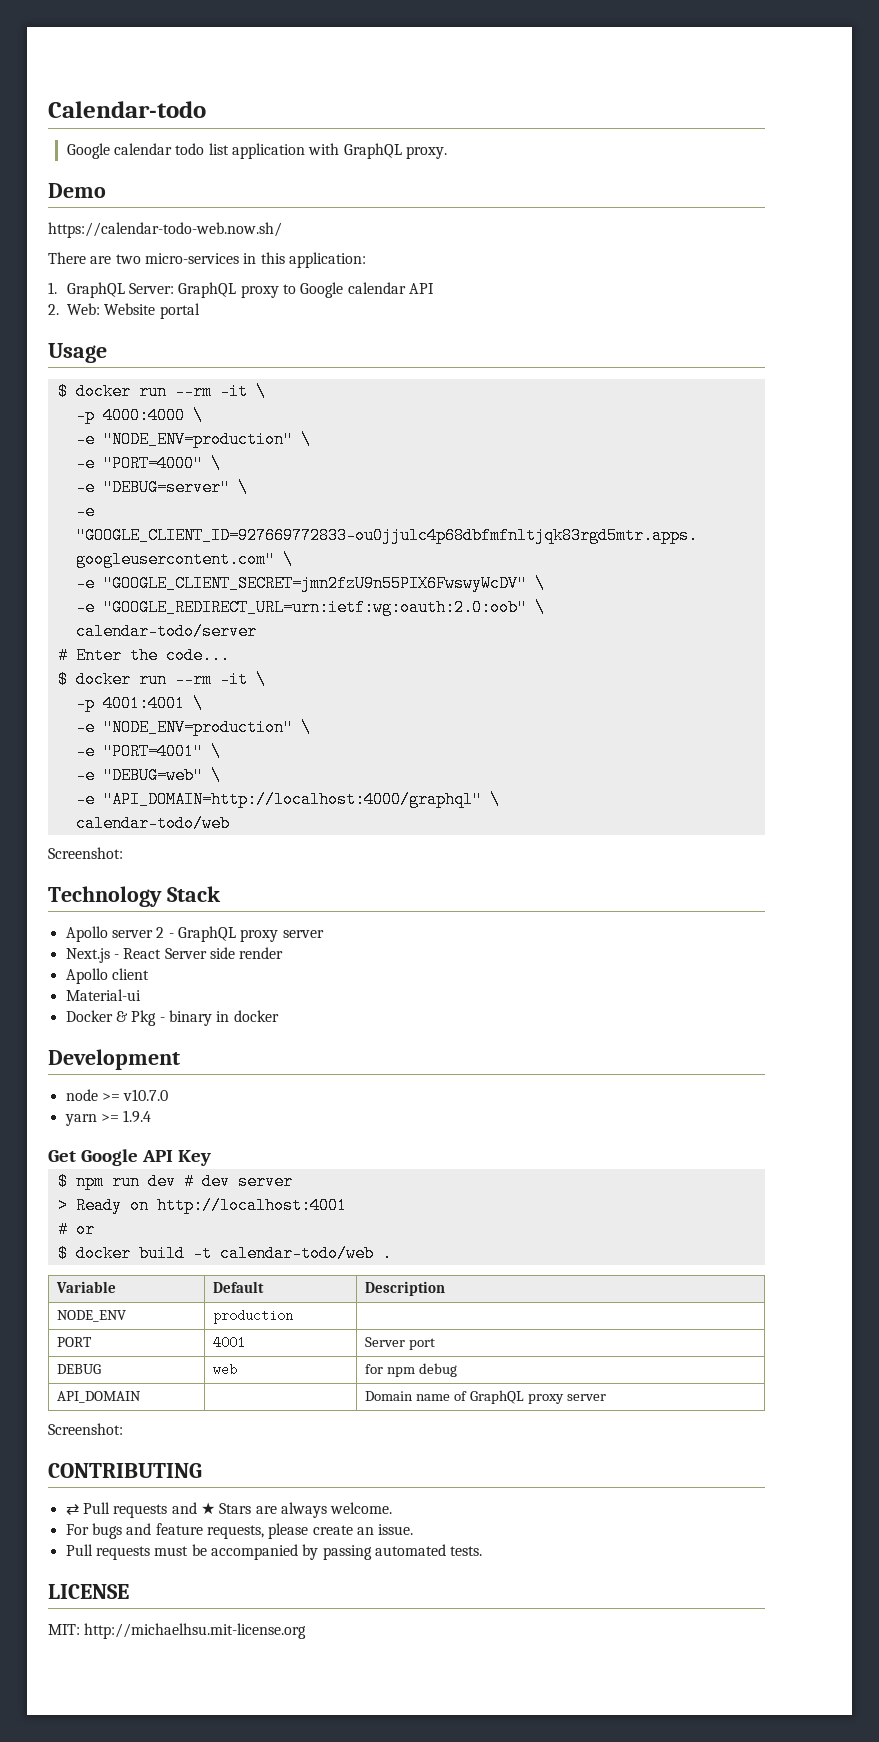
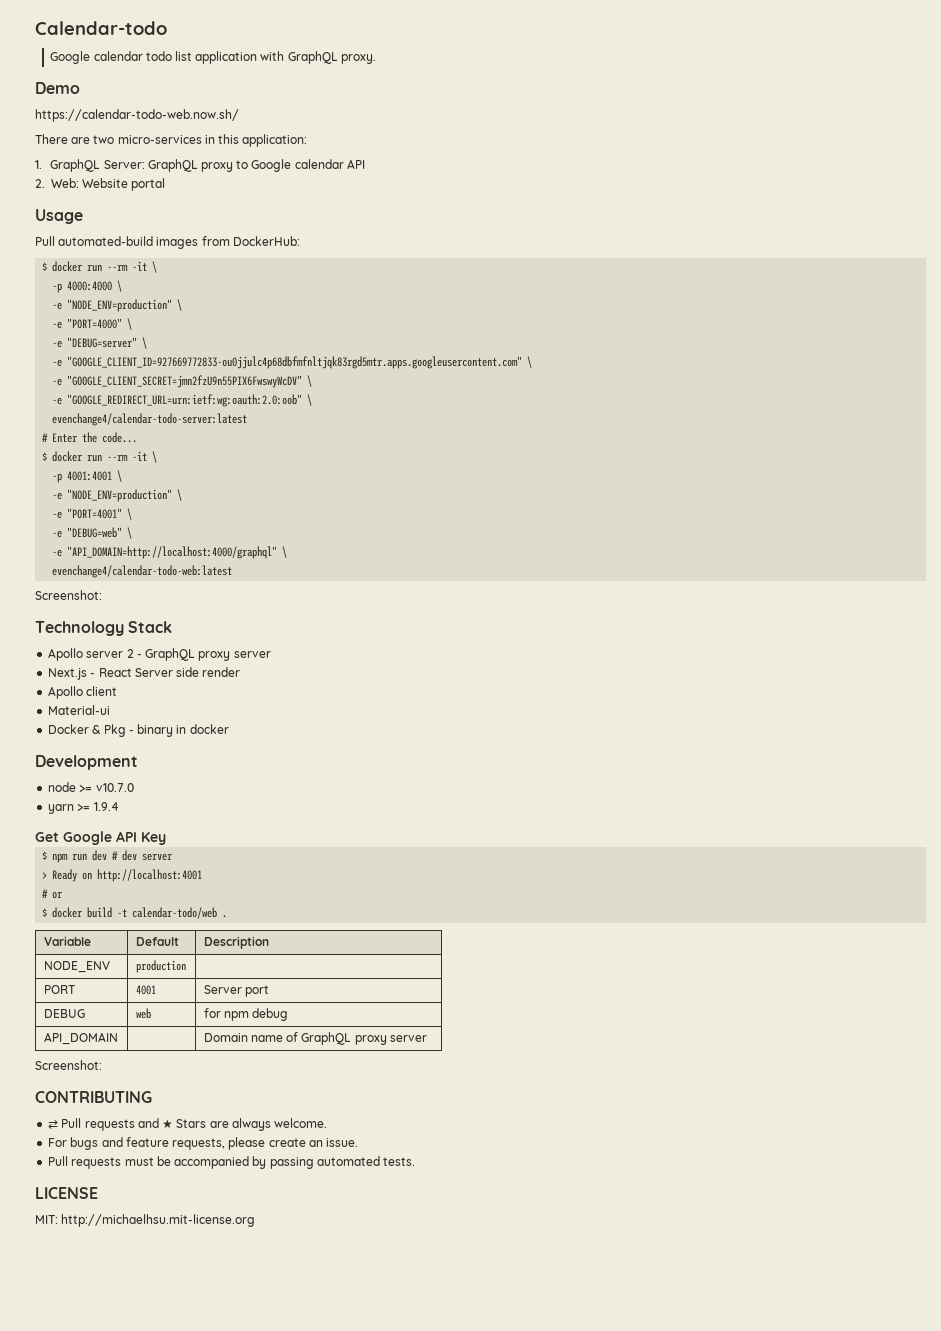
+ Pull automated-build images from DockerHub:
- calendar-todo/server
+ evenchange4/calendar-todo-server:latest
  -e "API_DOMAIN=http://localhost:4000/graphql" \
- calendar-todo/web
+ evenchange4/calendar-todo-web:latest

